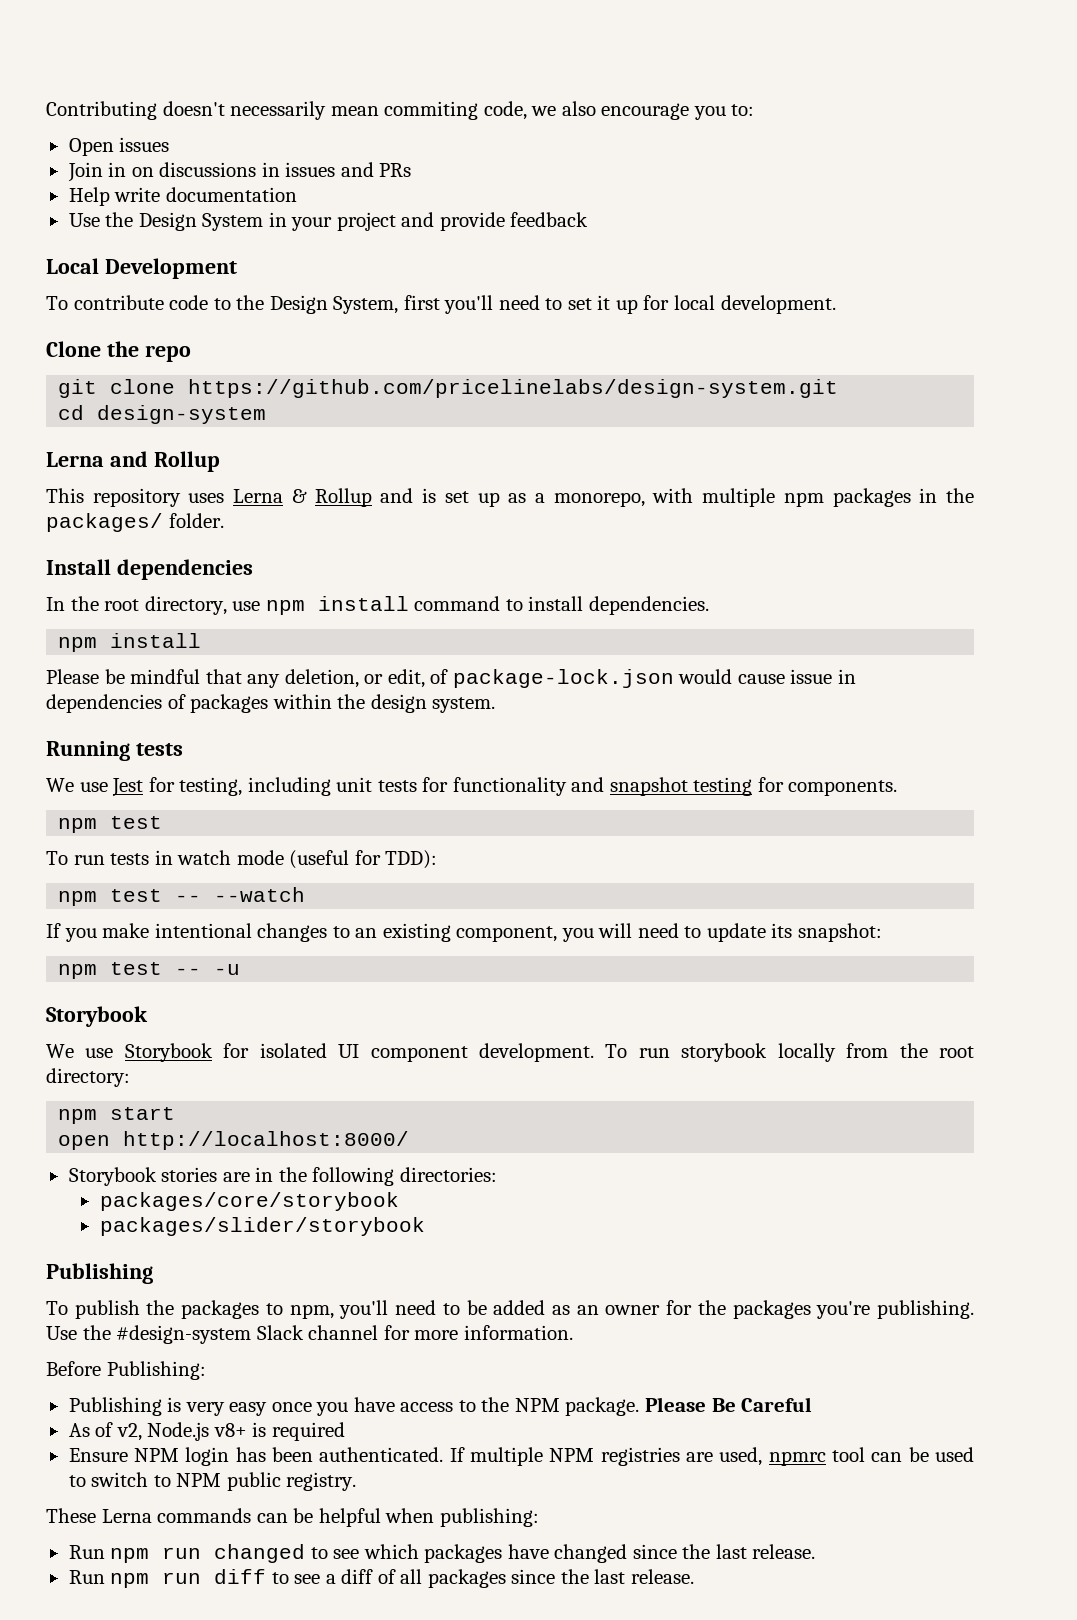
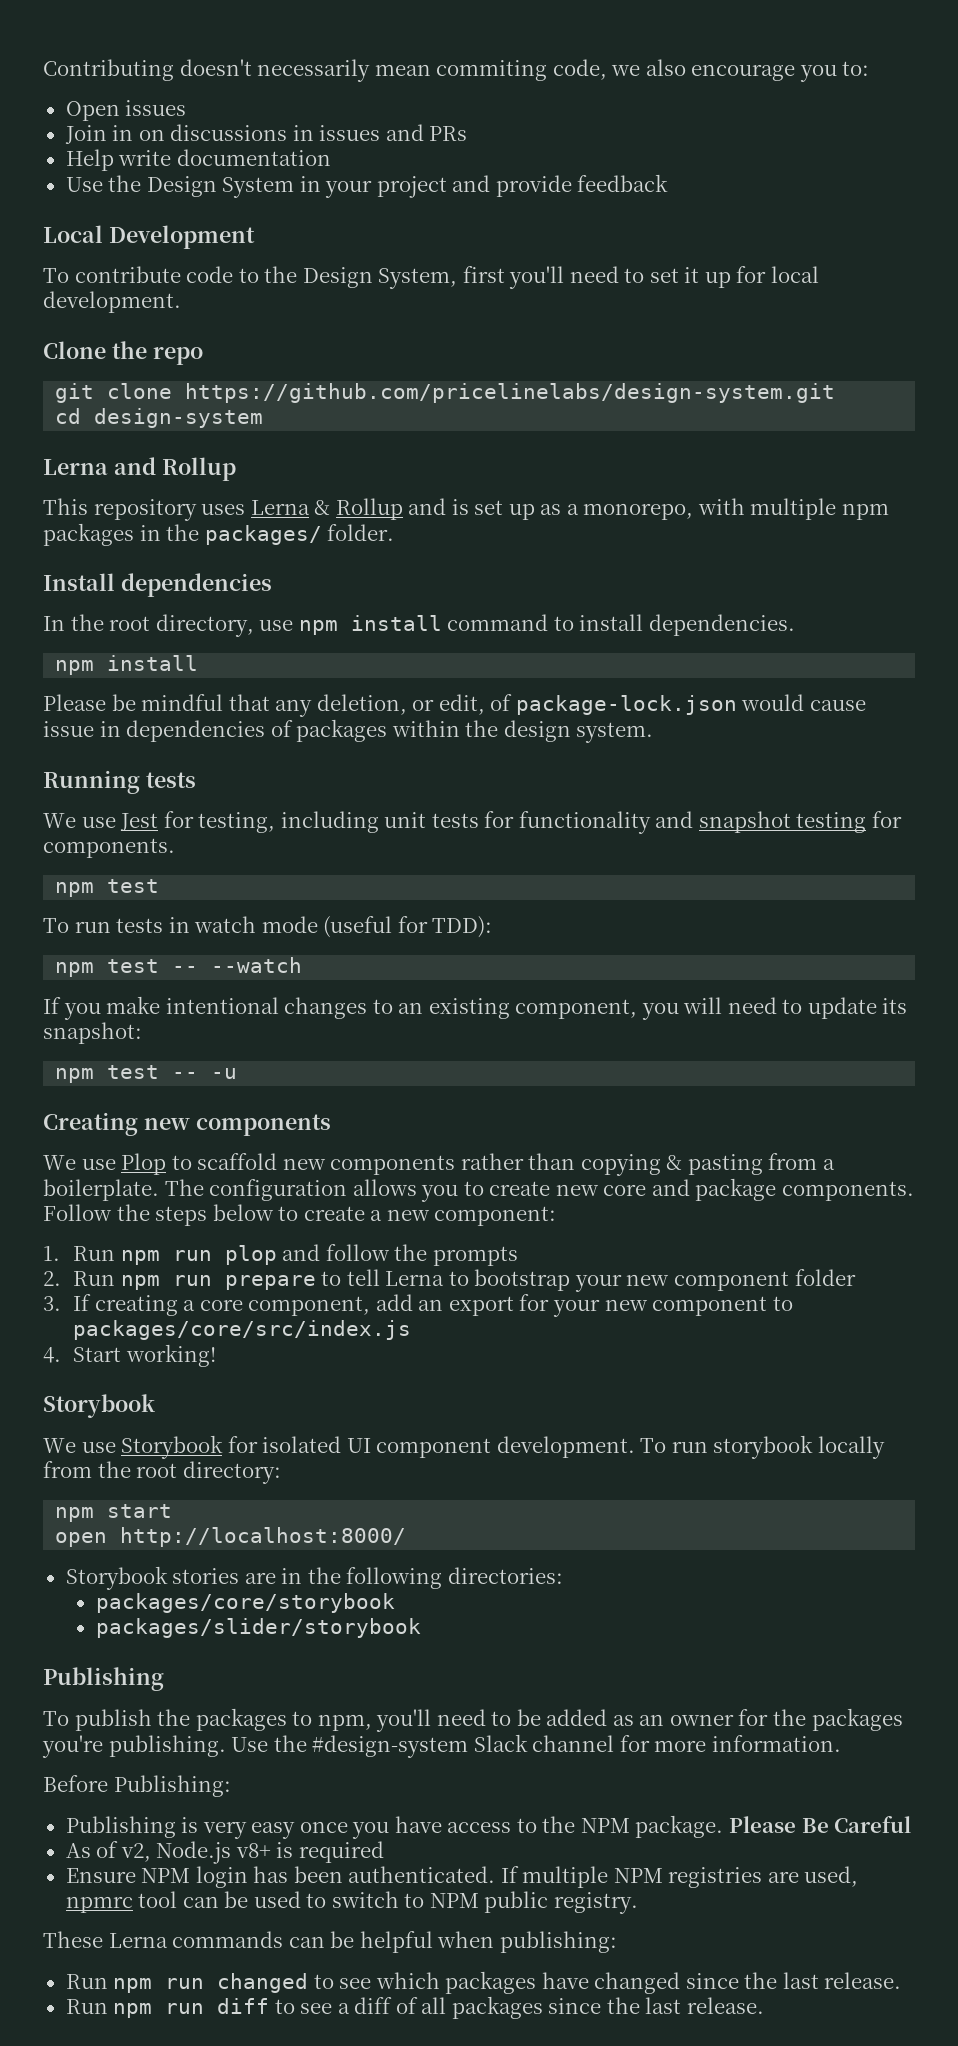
+ Creating new components
+ We use Plop to scaffold new components rather than copying & pasting from a boilerplate. The configuration allows you to create new core and package components. Follow the steps below to create a new component:
+ 1. Run npm run plop and follow the prompts
+ 2. Run npm run prepare to tell Lerna to bootstrap your new component folder
+ 3. If creating a core component, add an export for your new component to packages/core/src/index.js
+ 4. Start working!

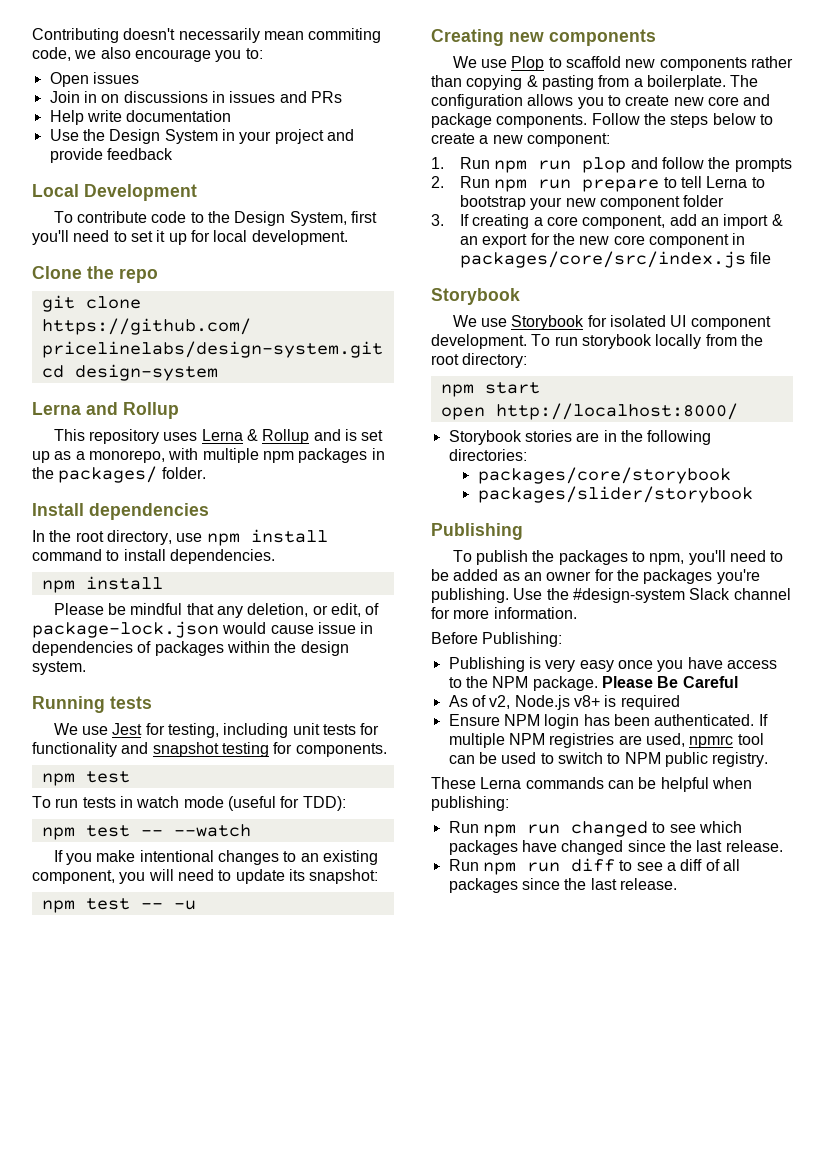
- 3. If creating a core component, add an export for your new component to packages/core/src/index.js
- 4. Start working!
+ 3. If creating a core component, add an import & an export for the new core component in packages/core/src/index.js file

